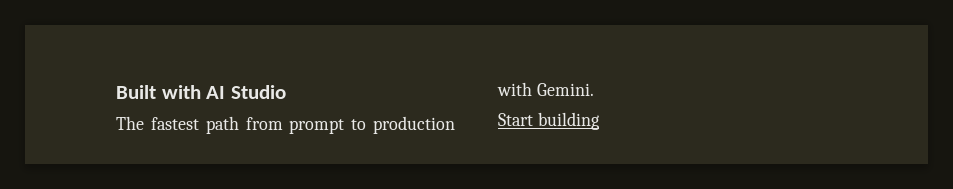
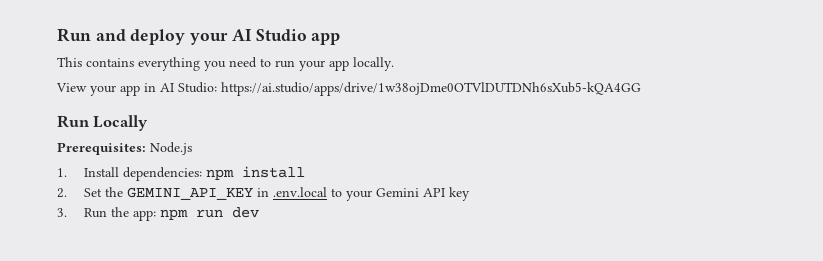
- Built with AI Studio
- The fastest path from prompt to production with Gemini.
- Start building
+ Run and deploy your AI Studio app
+ This contains everything you need to run your app locally.
+ View your app in AI Studio: https://ai.studio/apps/drive/1w38ojDme0OTVlDUTDNh6sXub5-kQA4GG
+ Run Locally
+ Prerequisites: Node.js
+ 1. Install dependencies: npm install
+ 2. Set the GEMINI_API_KEY in .env.local to your Gemini API key
+ 3. Run the app: npm run dev

